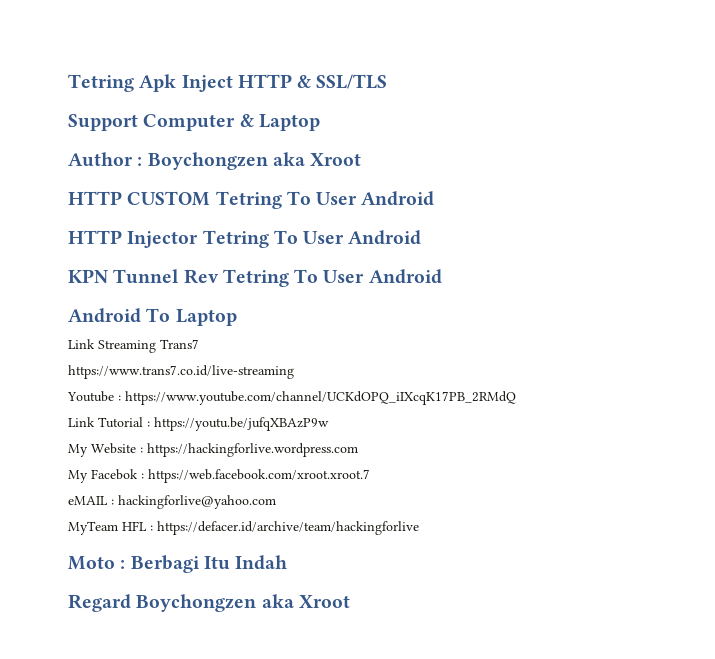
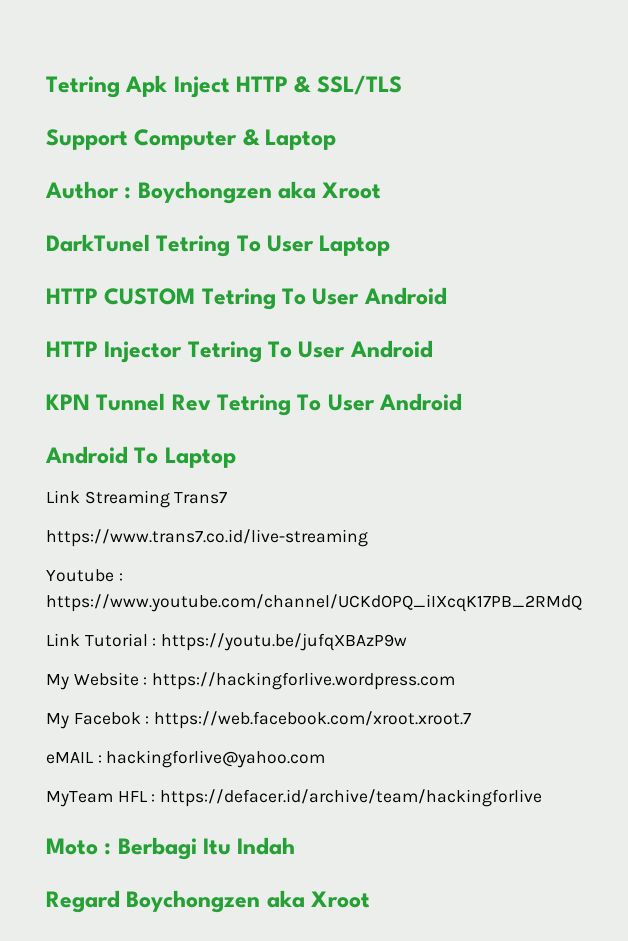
+ DarkTunel Tetring To User Laptop

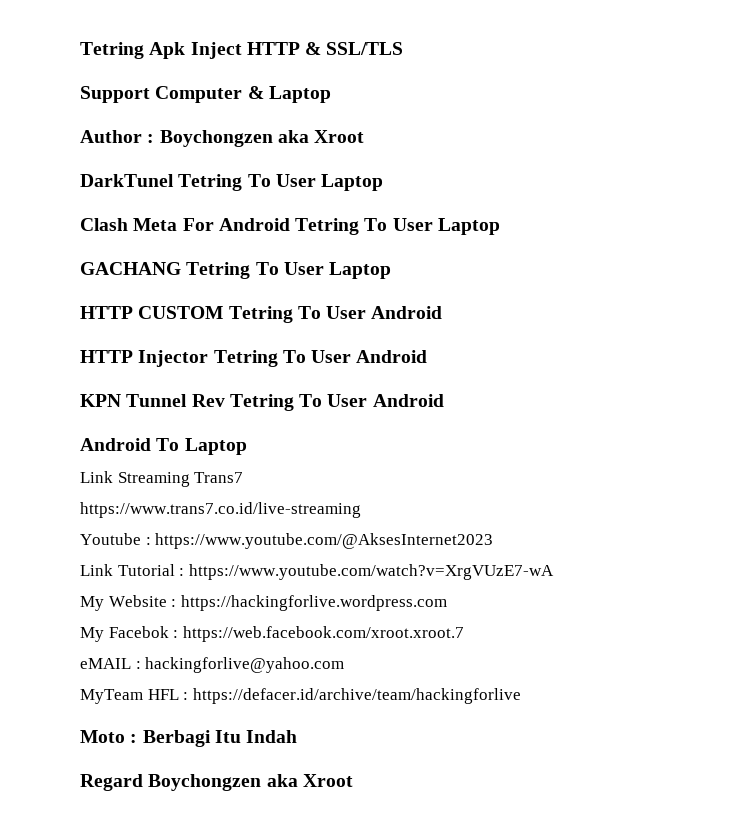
+ Clash Meta For Android Tetring To User Laptop
+ GACHANG Tetring To User Laptop
- Youtube : https://www.youtube.com/channel/UCKdOPQ_iIXcqK17PB_2RMdQ
+ Youtube : https://www.youtube.com/@AksesInternet2023
- Link Tutorial : https://youtu.be/jufqXBAzP9w
+ Link Tutorial : https://www.youtube.com/watch?v=XrgVUzE7-wA

